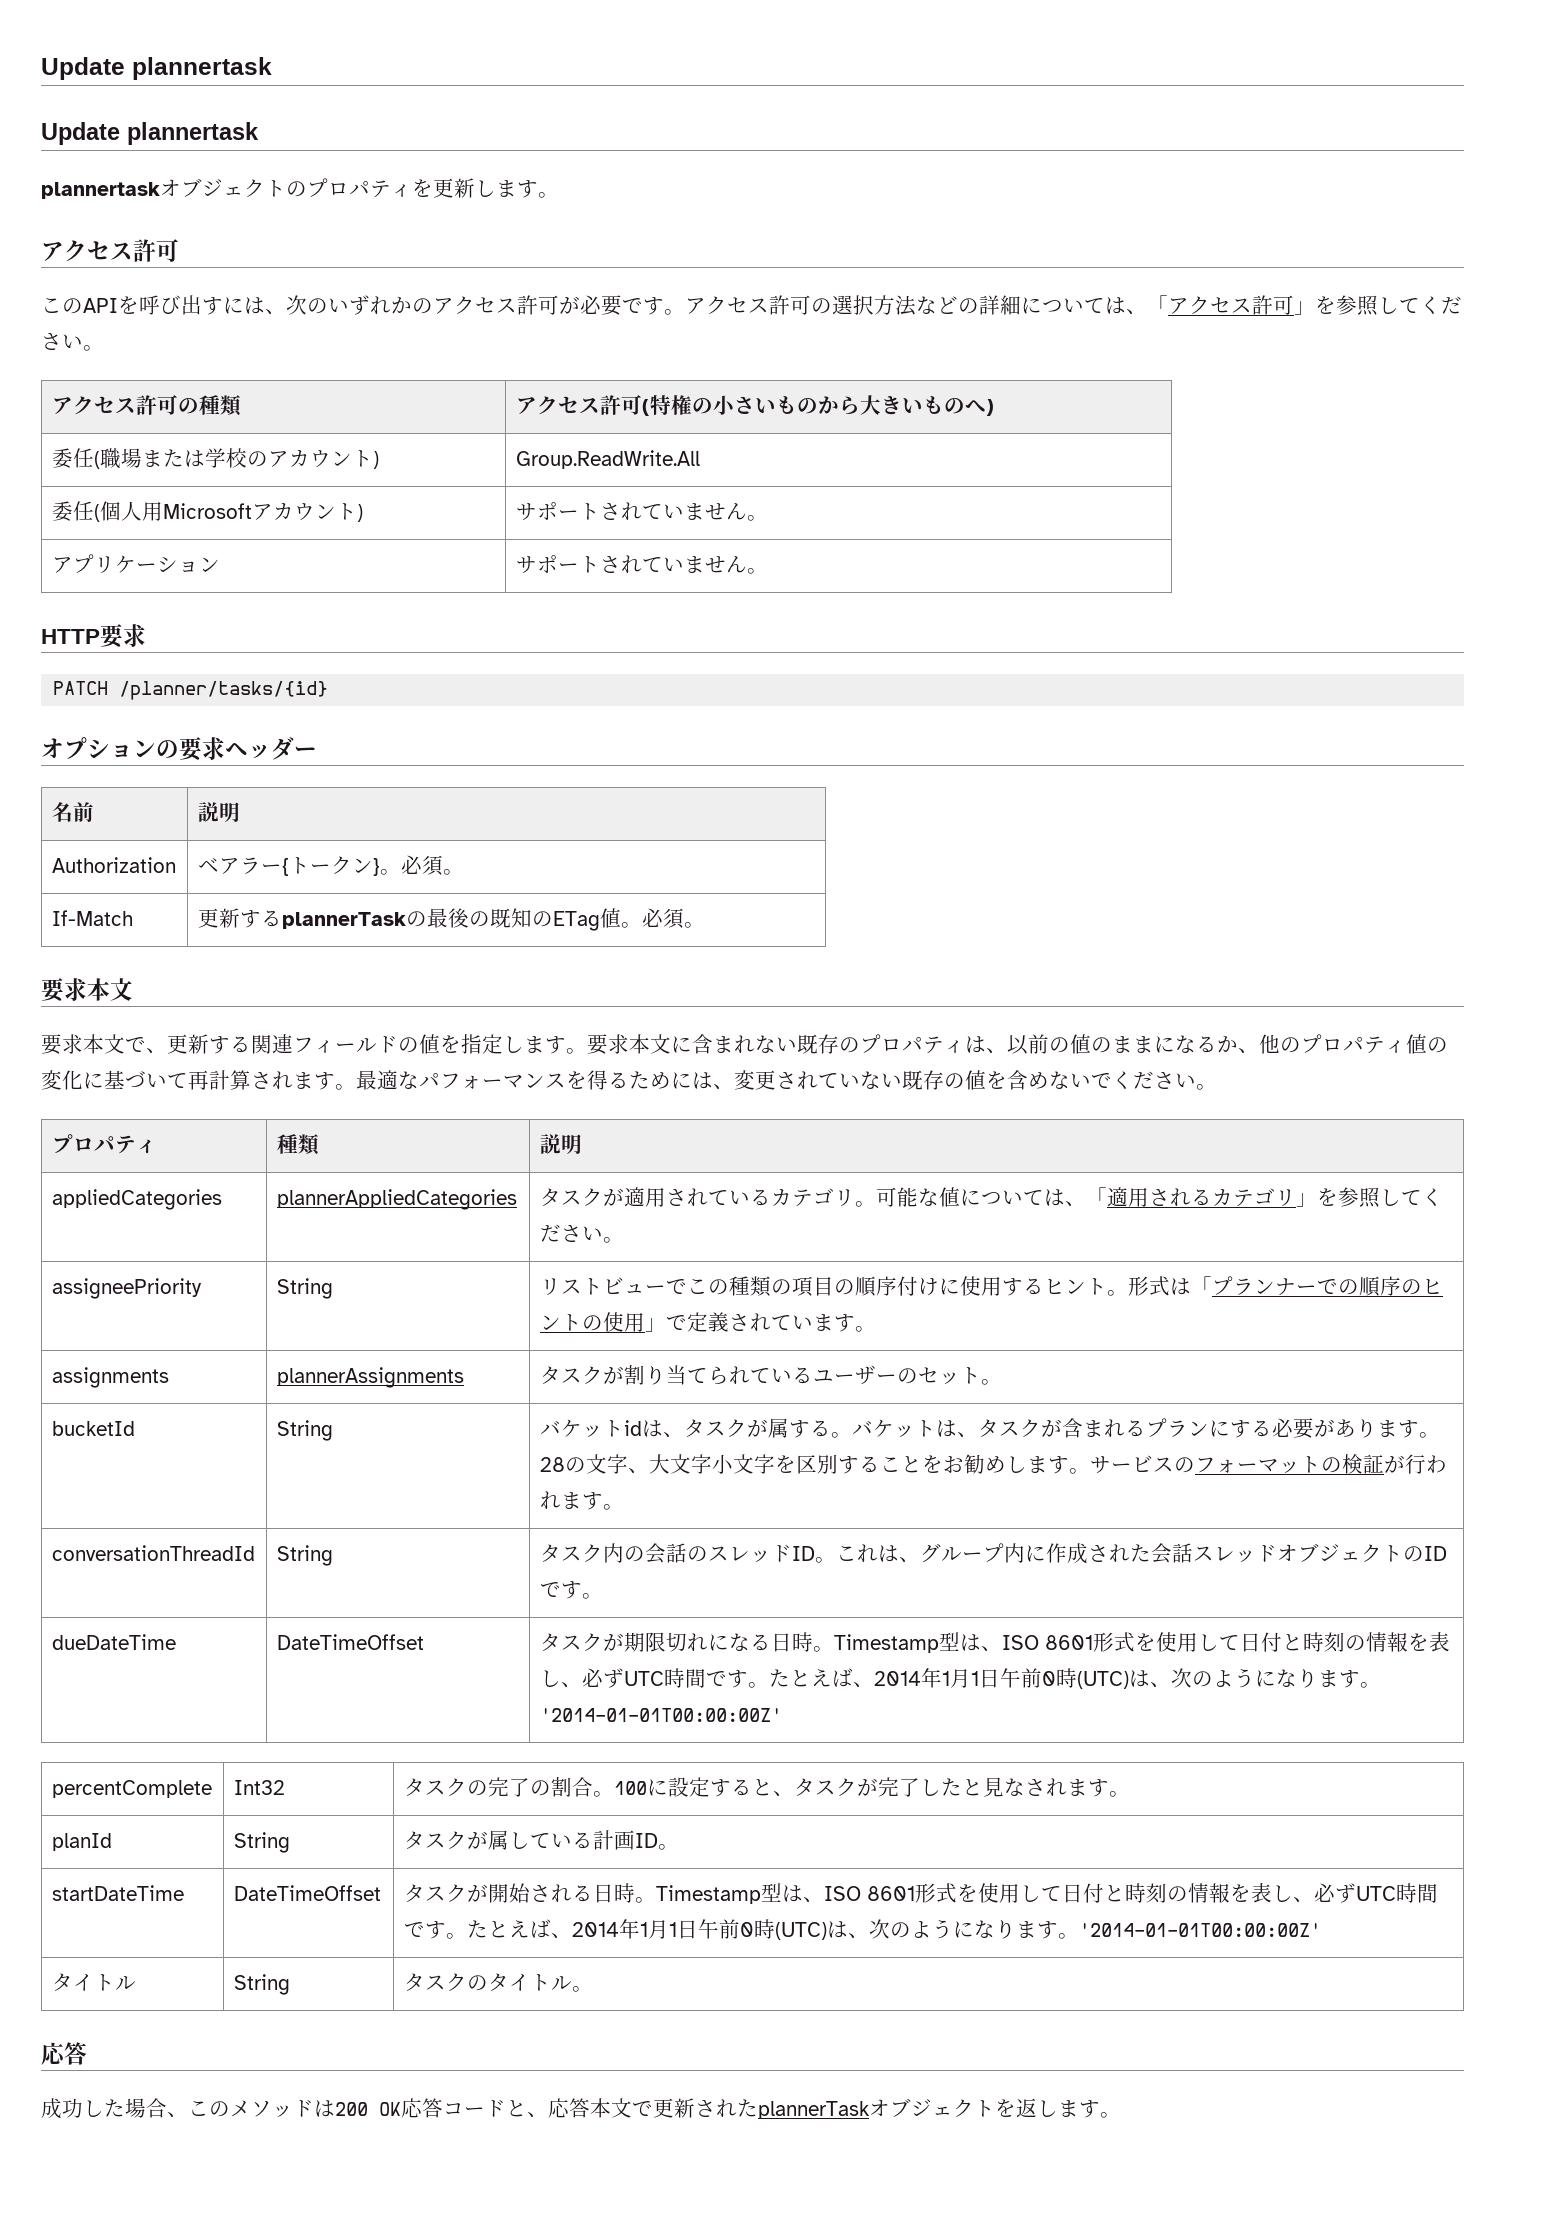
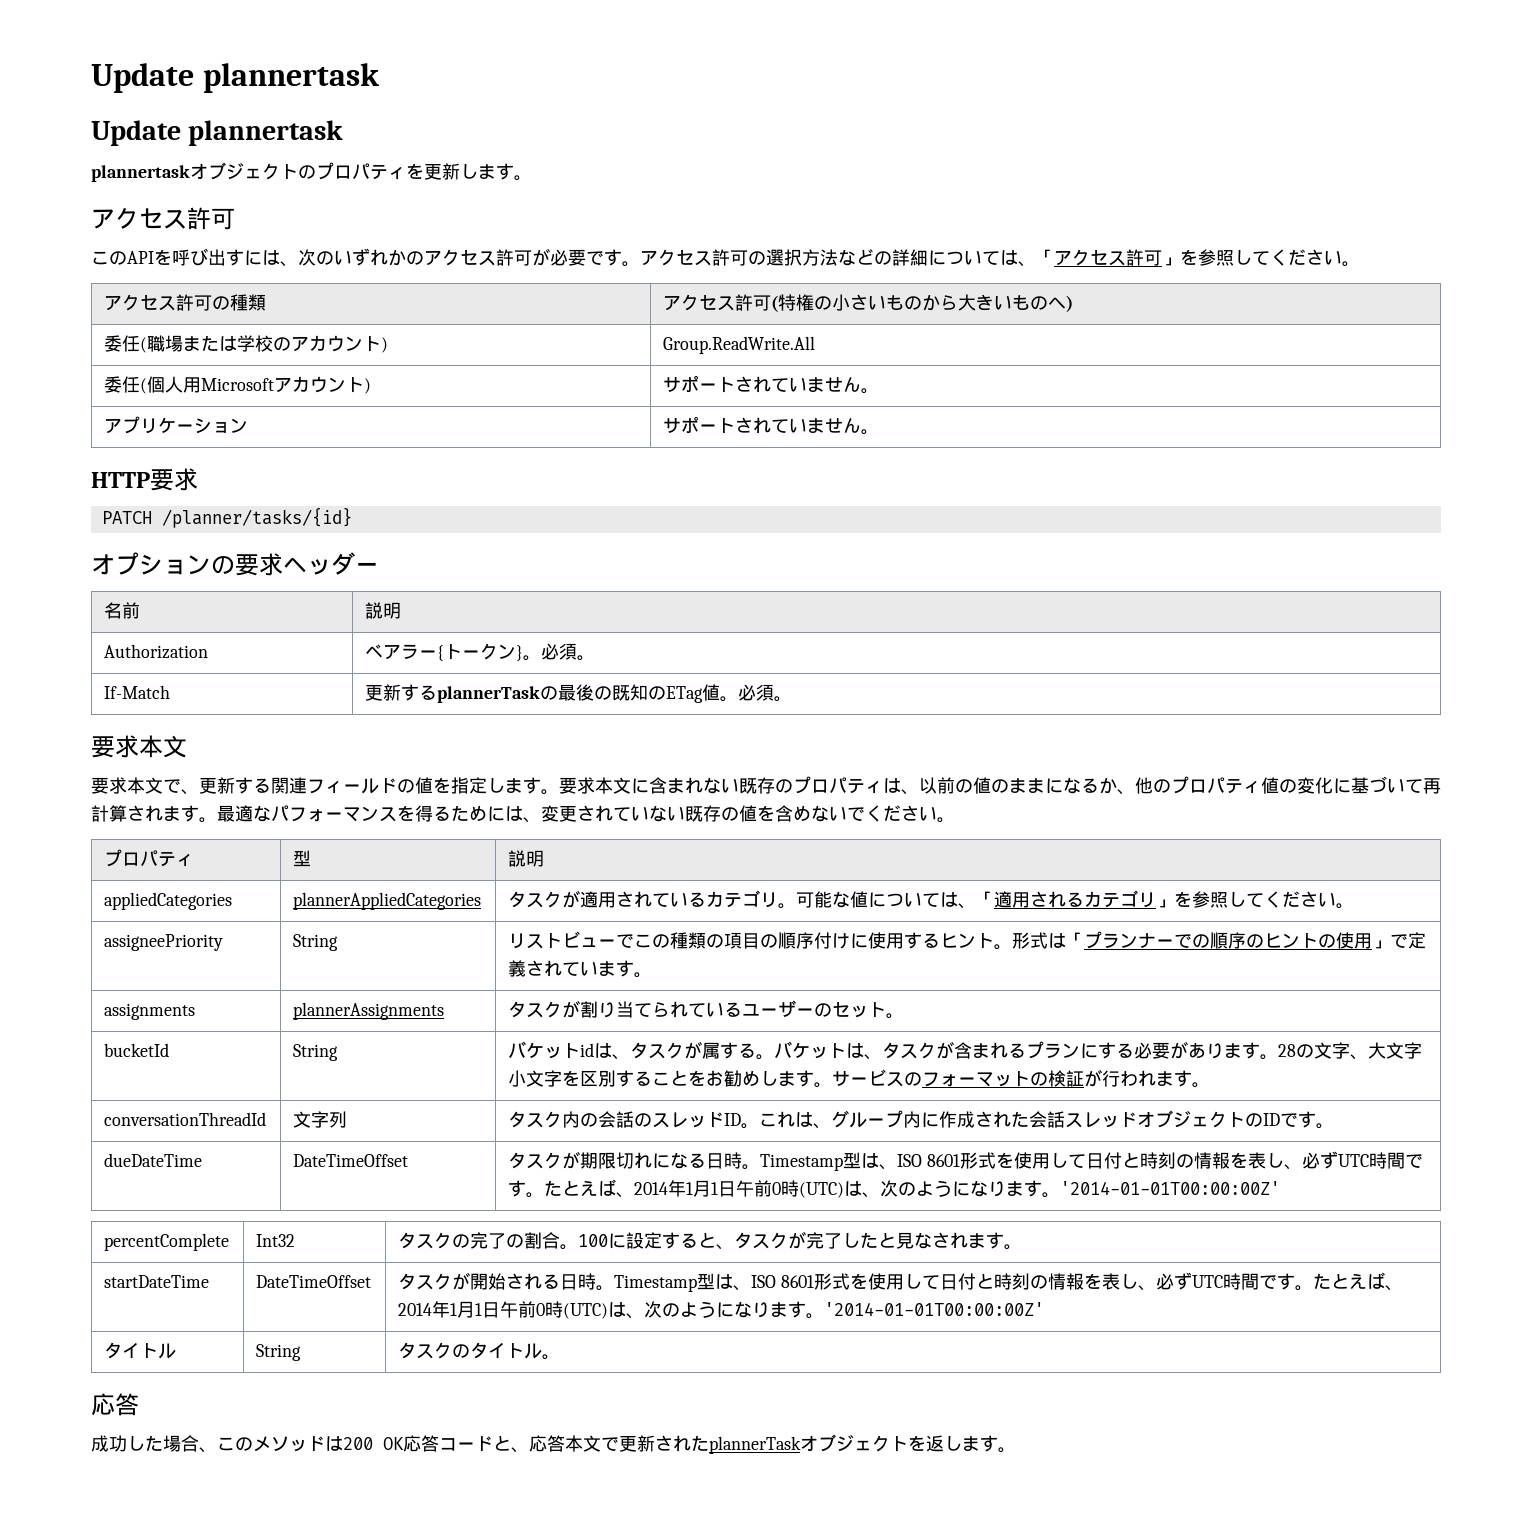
- プロパティ | 種類 | 説明
+ プロパティ | 型 | 説明
- conversationThreadId | String | タスク内の会話のスレッドID。これは、グループ内に作成された会話スレッドオブジェクトのIDです。
+ conversationThreadId | 文字列 | タスク内の会話のスレッドID。これは、グループ内に作成された会話スレッドオブジェクトのIDです。
- planId | String | タスクが属している計画ID。

